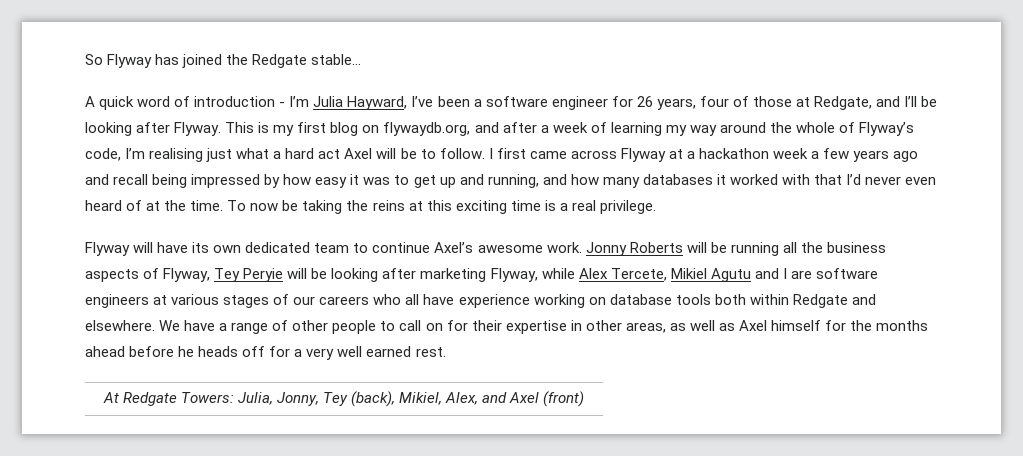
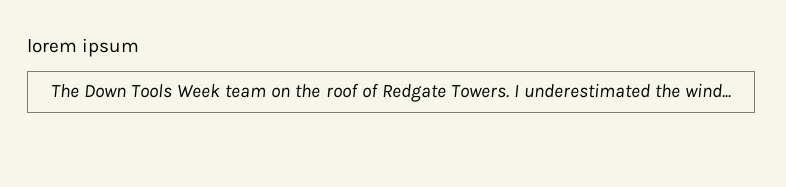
- So Flyway has joined the Redgate stable...
- A quick word of introduction - I’m Julia Hayward, I’ve been a software engineer for 26 years, four of those at Redgate, and I’ll be looking after Flyway. This is my first blog on flywaydb.org, and after a week of learning my way around the whole of Flyway’s code, I’m realising just what a hard act Axel will be to follow. I first came across Flyway at a hackathon week a few years ago and recall being impressed by how easy it was to get up and running, and how many databases it worked with that I’d never even heard of at the time. To now be taking the reins at this exciting time is a real privilege.
- Flyway will have its own dedicated team to continue Axel’s awesome work. Jonny Roberts will be running all the business aspects of Flyway, Tey Peryie will be looking after marketing Flyway, while Alex Tercete, Mikiel Agutu and I are software engineers at various stages of our careers who all have experience working on database tools both within Redgate and elsewhere. We have a range of other people to call on for their expertise in other areas, as well as Axel himself for the months ahead before he heads off for a very well earned rest.
- At Redgate Towers: Julia, Jonny, Tey (back), Mikiel, Alex, and Axel (front)
+ lorem ipsum
+ The Down Tools Week team on the roof of Redgate Towers. I underestimated the wind...

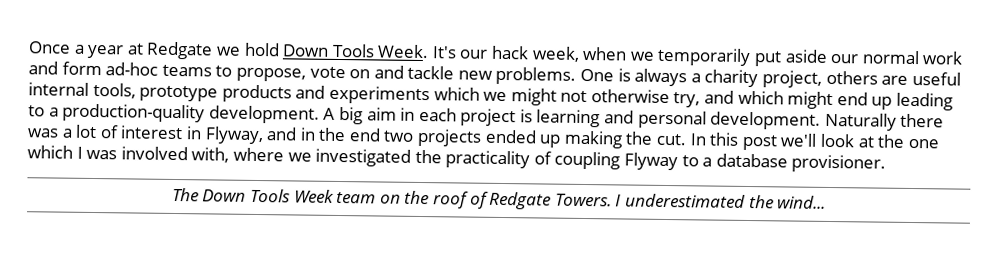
- lorem ipsum
+ Once a year at Redgate we hold Down Tools Week. It's our hack week, when we temporarily put aside our normal work and form ad-hoc teams to propose, vote on and tackle new problems. One is always a charity project, others are useful internal tools, prototype products and experiments which we might not otherwise try, and which might end up leading to a production-quality development. A big aim in each project is learning and personal development. Naturally there was a lot of interest in Flyway, and in the end two projects ended up making the cut. In this post we'll look at the one which I was involved with, where we investigated the practicality of coupling Flyway to a database provisioner.

